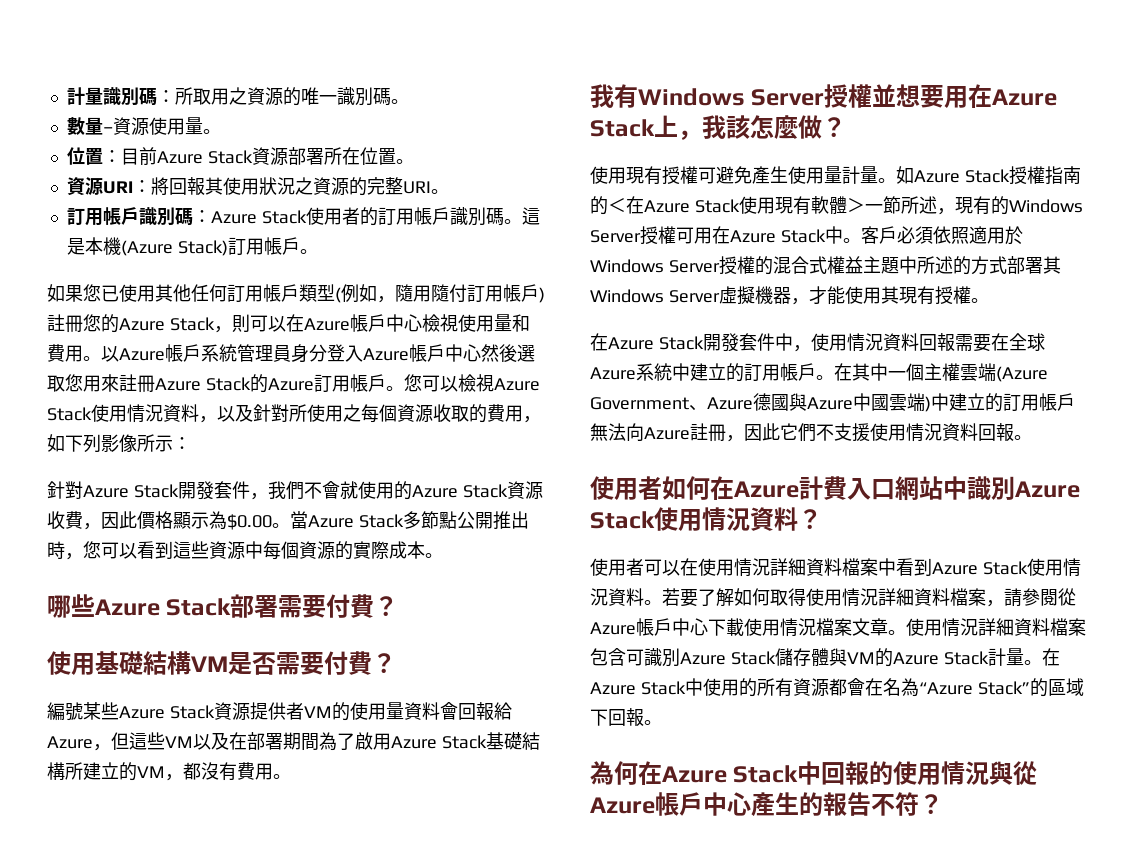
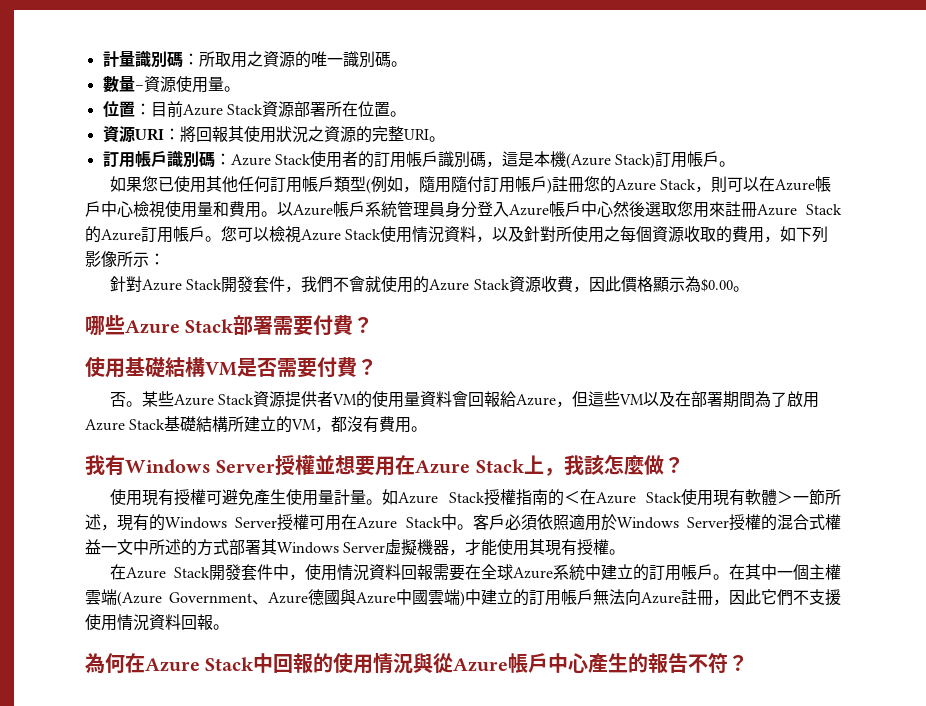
- 訂用帳戶識別碼：Azure Stack使用者的訂用帳戶識別碼。這是本機(Azure Stack)訂用帳戶。
+ 訂用帳戶識別碼：Azure Stack使用者的訂用帳戶識別碼，這是本機(Azure Stack)訂用帳戶。
- 當Azure Stack多節點公開推出時，您可以看到這些資源中每個資源的實際成本。
- 編號某些Azure Stack資源提供者VM的使用量資料會回報給Azure，但這些VM以及在部署期間為了啟用Azure Stack基礎結構所建立的VM，都沒有費用。
+ 否。某些Azure Stack資源提供者VM的使用量資料會回報給Azure，但這些VM以及在部署期間為了啟用Azure Stack基礎結構所建立的VM，都沒有費用。
- 客戶必須依照適用於Windows Server授權的混合式權益主題中所述的方式部署其Windows Server虛擬機器，才能使用其現有授權。
+ 客戶必須依照適用於Windows Server授權的混合式權益一文中所述的方式部署其Windows Server虛擬機器，才能使用其現有授權。
- 使用者如何在Azure計費入口網站中識別Azure Stack使用情況資料？
- 使用者可以在使用情況詳細資料檔案中看到Azure Stack使用情況資料。若要了解如何取得使用情況詳細資料檔案，請參閱從Azure帳戶中心下載使用情況檔案文章。使用情況詳細資料檔案包含可識別Azure Stack儲存體與VM的Azure Stack計量。在Azure Stack中使用的所有資源都會在名為“Azure Stack”的區域下回報。

